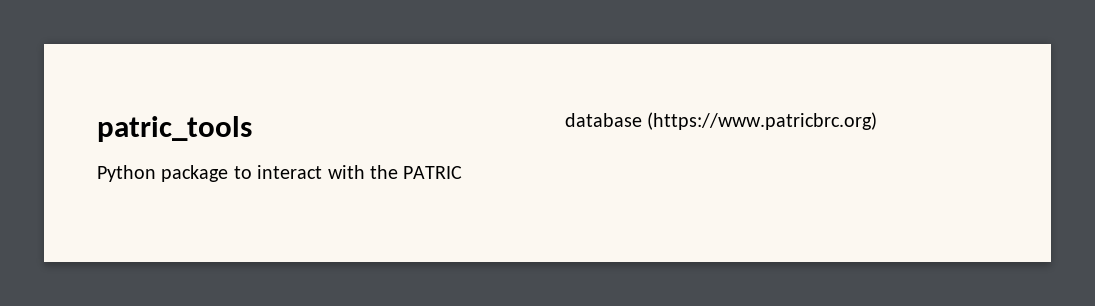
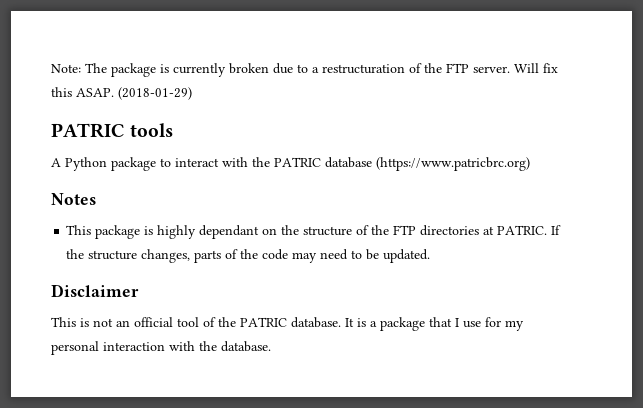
- patric_tools
- Python package to interact with the PATRIC database (https://www.patricbrc.org)
+ Note: The package is currently broken due to a restructuration of the FTP server. Will fix this ASAP. (2018-01-29)
+ PATRIC tools
+ A Python package to interact with the PATRIC database (https://www.patricbrc.org)
+ Notes
+ This package is highly dependant on the structure of the FTP directories at PATRIC. If the structure changes, parts of the code may need to be updated.
+ Disclaimer
+ This is not an official tool of the PATRIC database. It is a package that I use for my personal interaction with the database.

